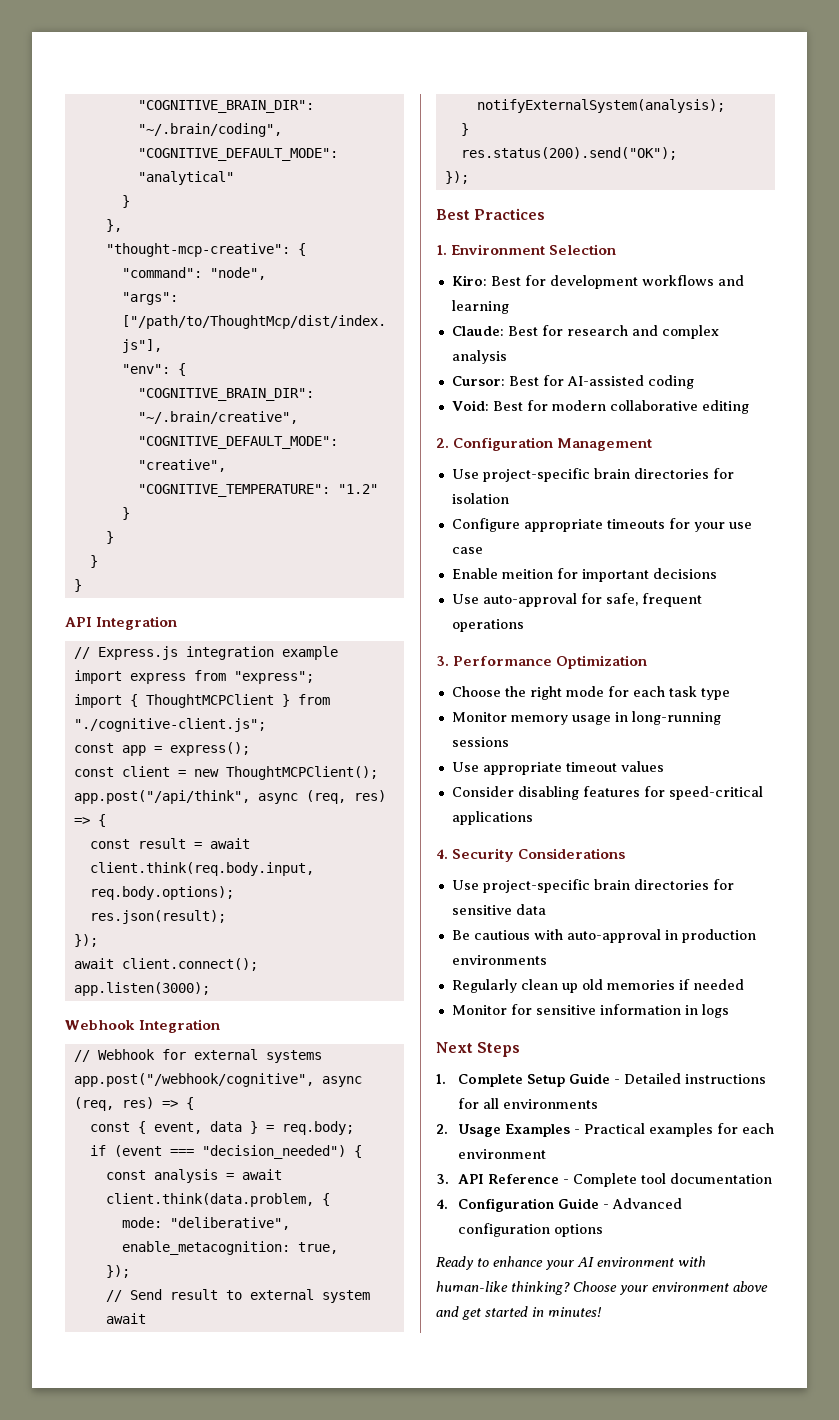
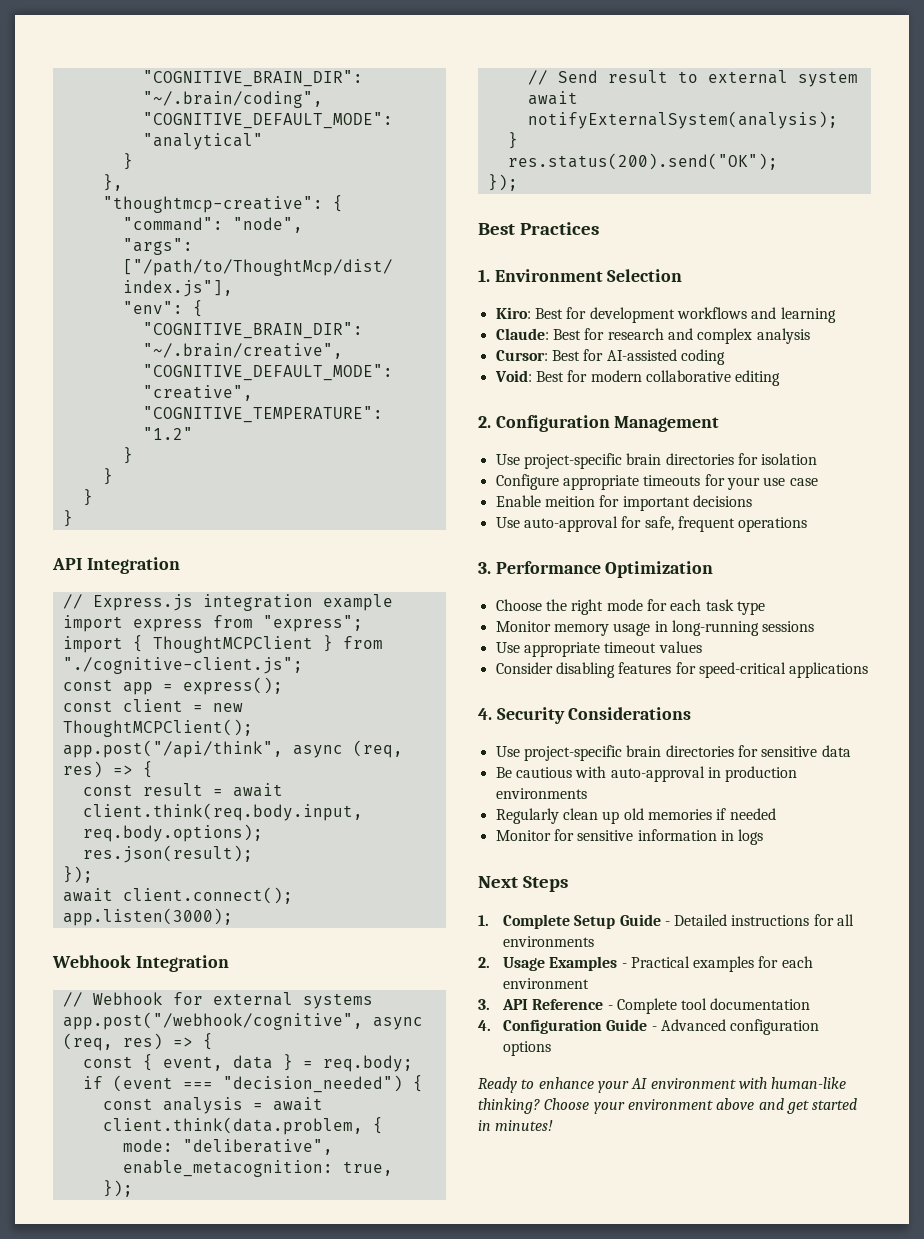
- "thought-mcp-creative": {
+ "thoughtmcp-creative": {

